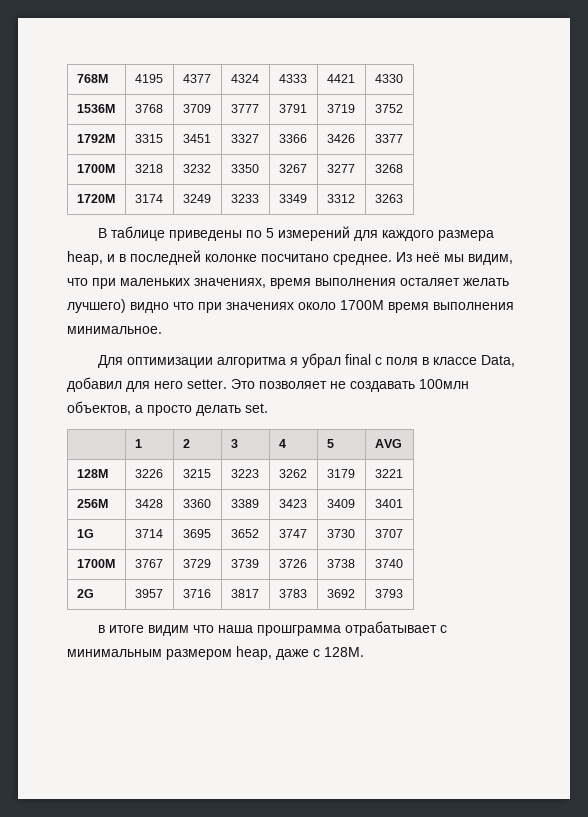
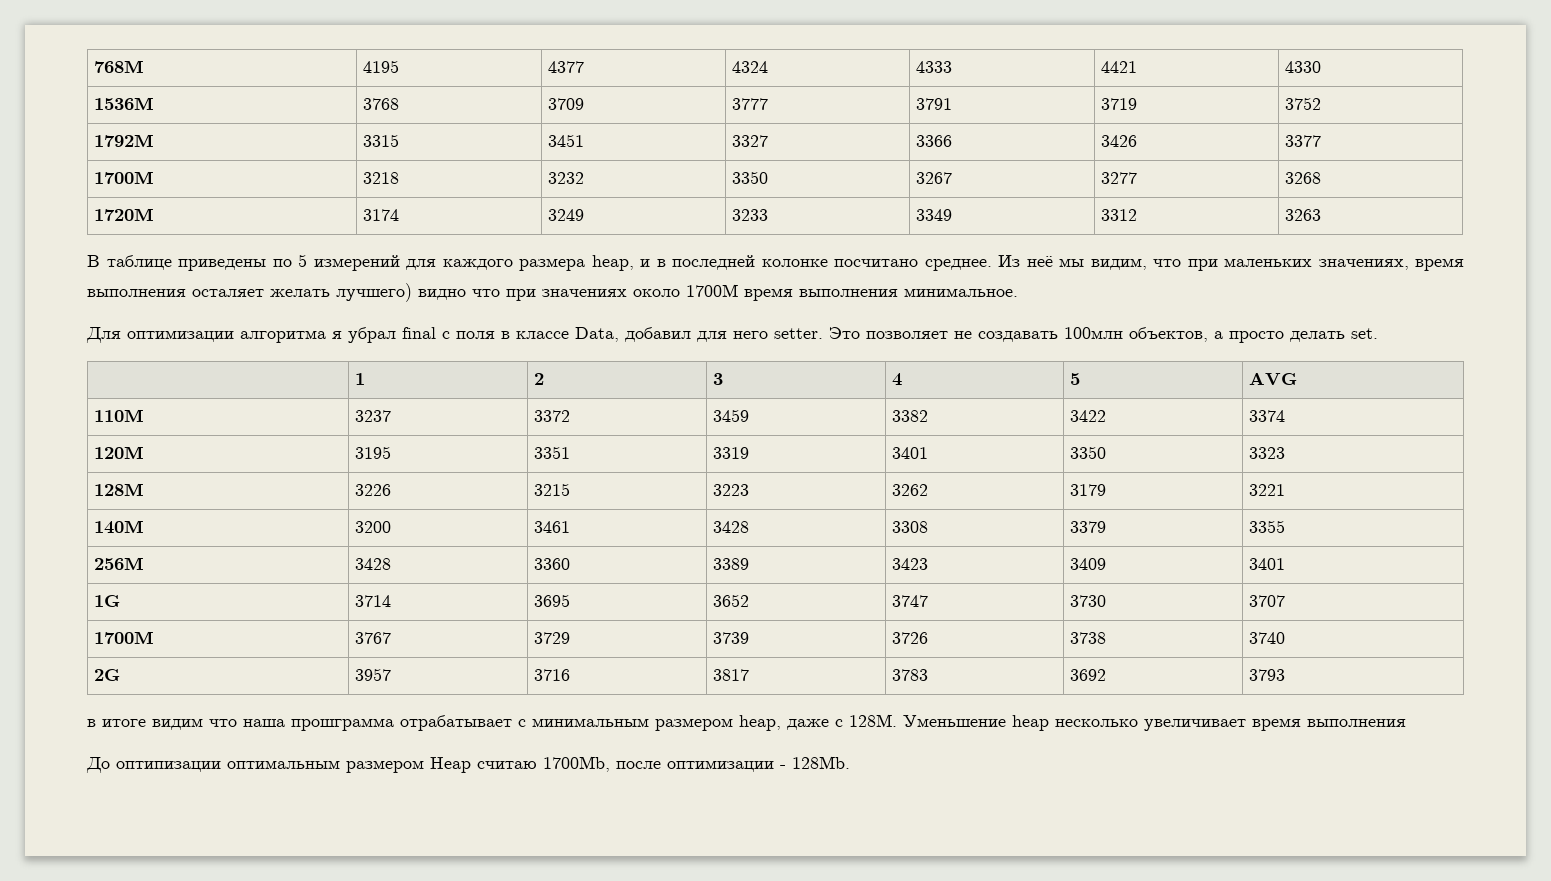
+ 110M | 3237 | 3372 | 3459 | 3382 | 3422 | 3374
+ 120M | 3195 | 3351 | 3319 | 3401 | 3350 | 3323
+ 140M | 3200 | 3461 | 3428 | 3308 | 3379 | 3355
+ Уменьшение heap несколько увеличивает время выполнения
+ До оптипизации оптимальным размером Heap считаю 1700Mb, после оптимизации - 128Mb.

